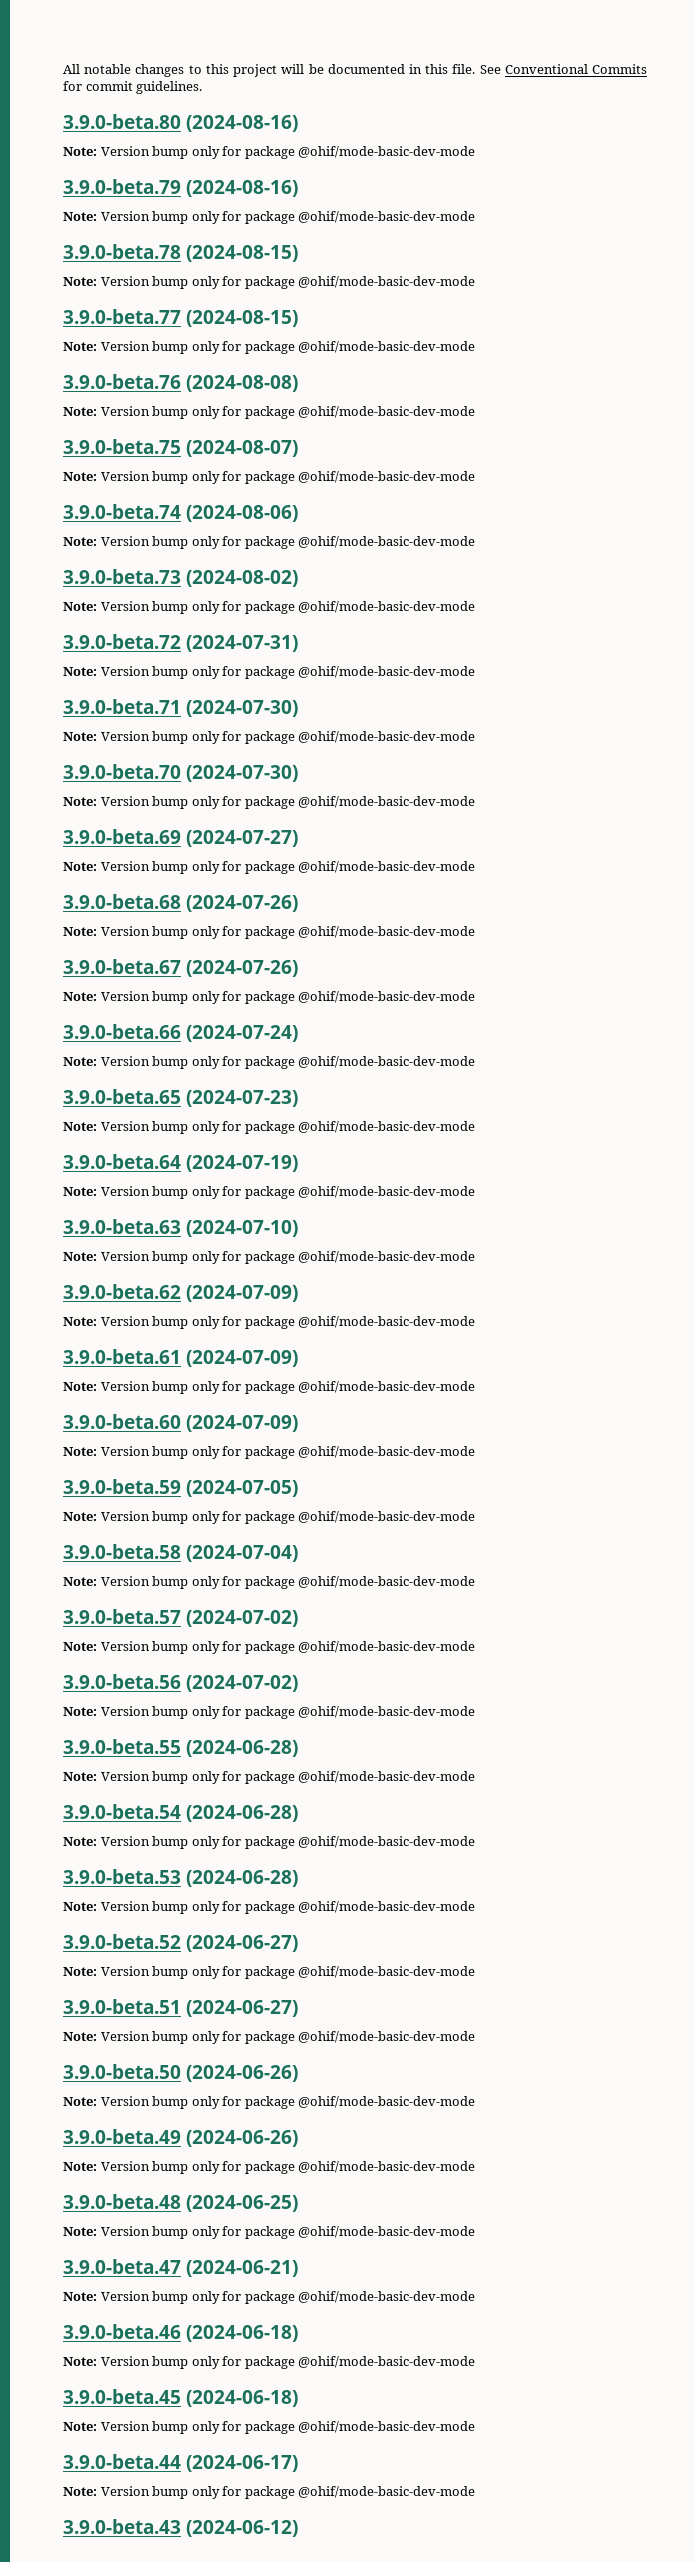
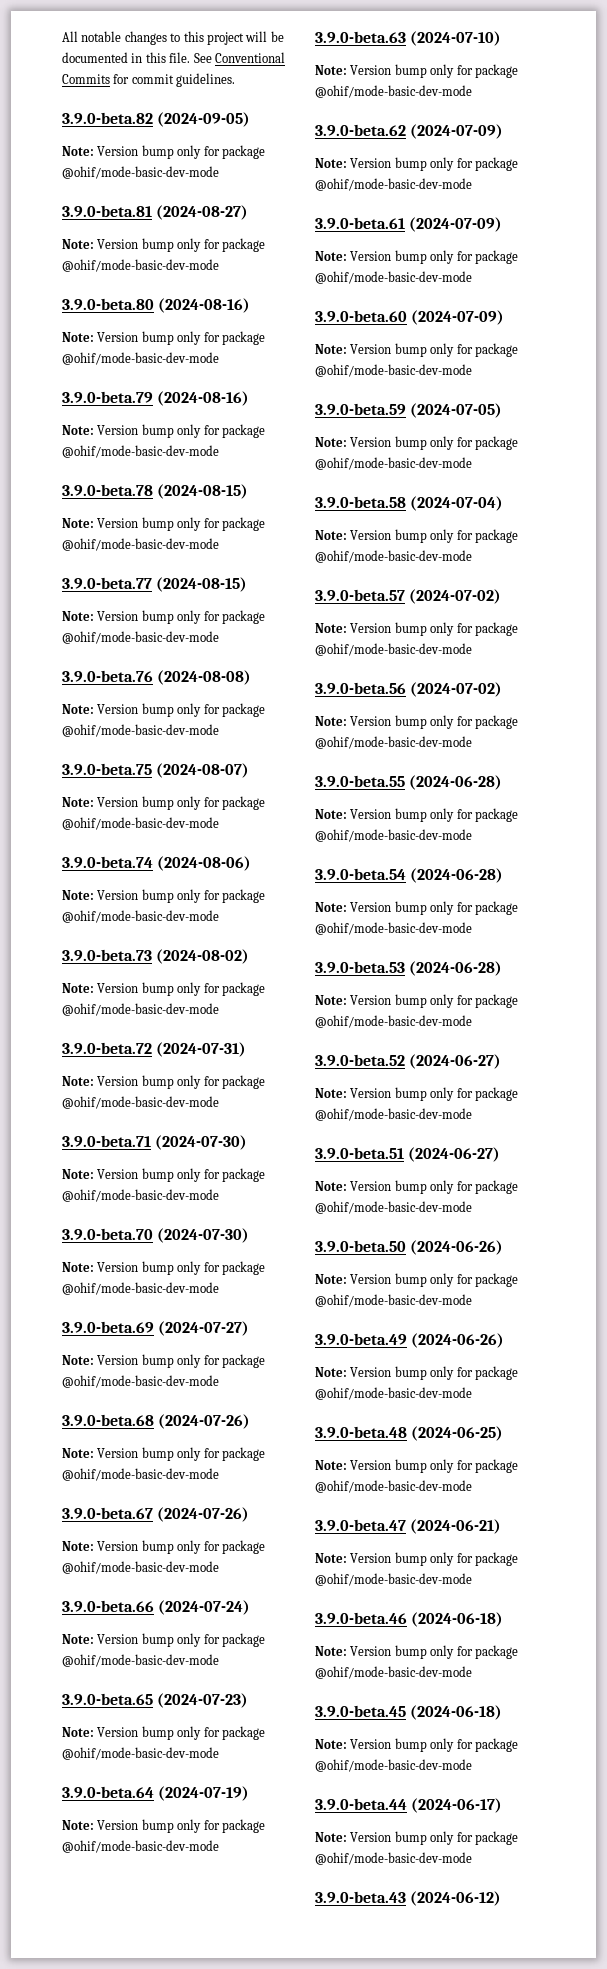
+ 3.9.0-beta.82 (2024-09-05)
+ Note: Version bump only for package @ohif/mode-basic-dev-mode
+ 3.9.0-beta.81 (2024-08-27)
+ Note: Version bump only for package @ohif/mode-basic-dev-mode

